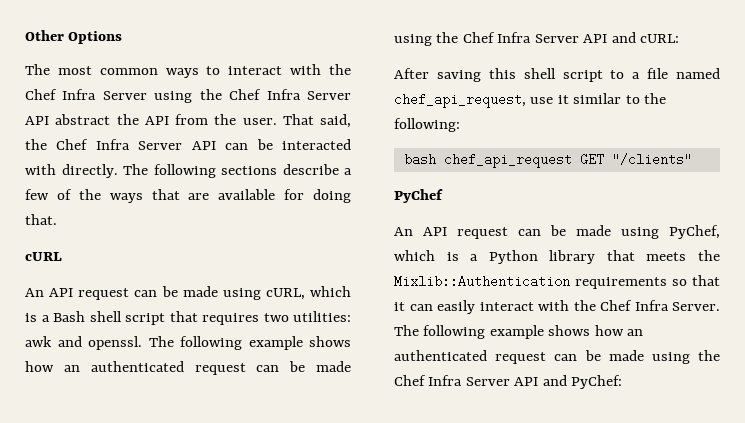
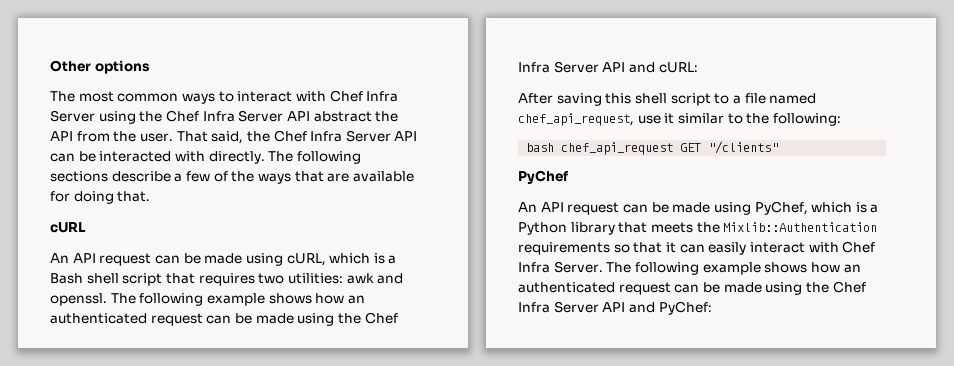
- Other Options
+ Other options
- The most common ways to interact with the Chef Infra Server using the Chef Infra Server API abstract the API from the user.
+ The most common ways to interact with Chef Infra Server using the Chef Infra Server API abstract the API from the user.
- An API request can be made using PyChef, which is a Python library that meets the Mixlib::Authentication requirements so that it can easily interact with the Chef Infra Server.
+ An API request can be made using PyChef, which is a Python library that meets the Mixlib::Authentication requirements so that it can easily interact with Chef Infra Server.

